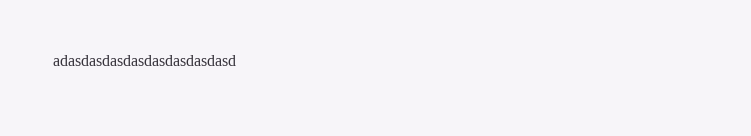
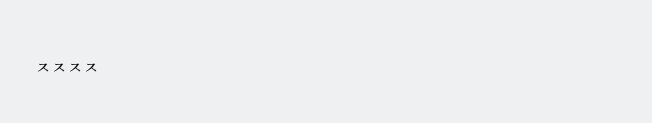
- adasdasdasdasdasdasdasdasd
+ ㅈㅈㅈㅈ

